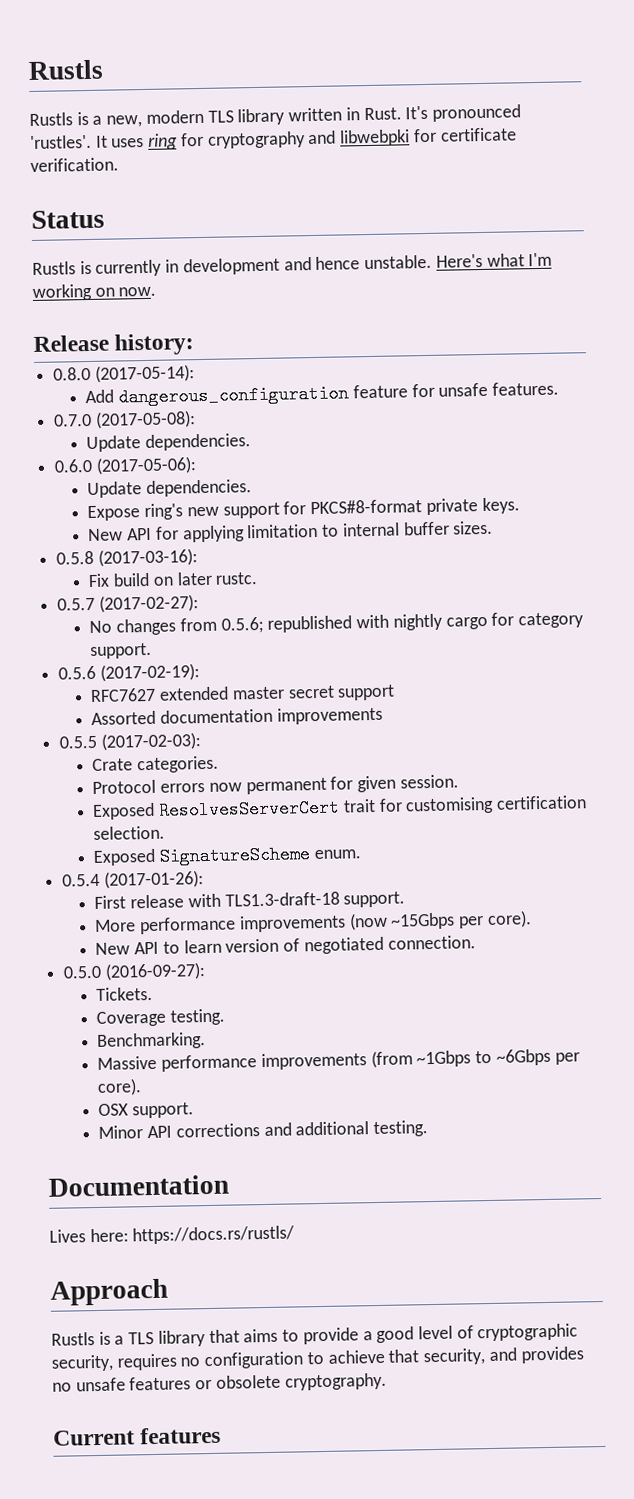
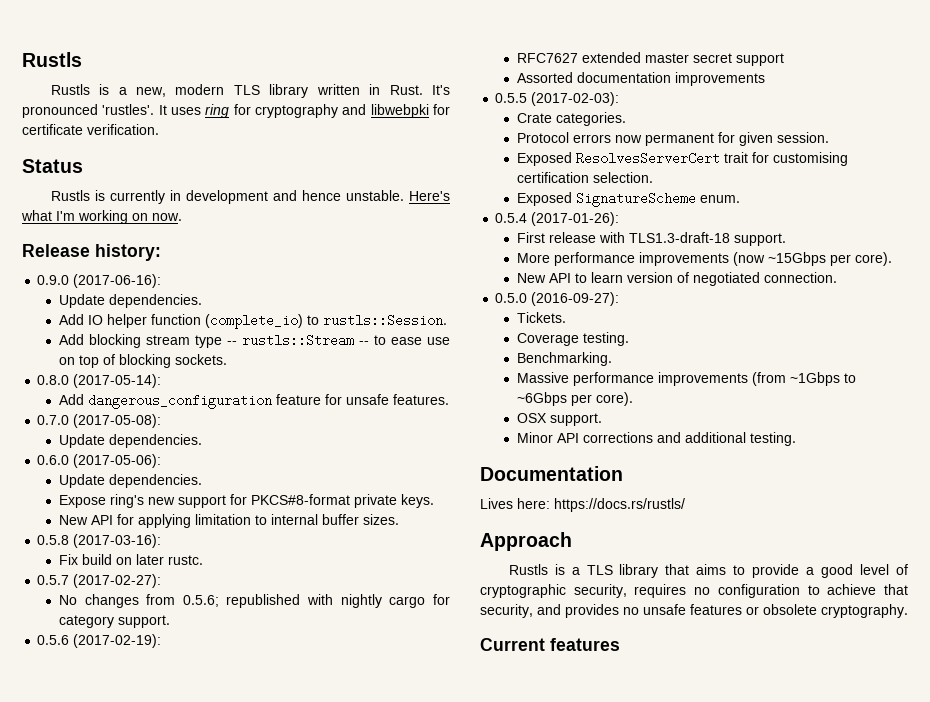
+ 0.9.0 (2017-06-16):
+ Update dependencies.
+ Add IO helper function (complete_io) to rustls::Session.
+ Add blocking stream type -- rustls::Stream -- to ease use on top of blocking sockets.

